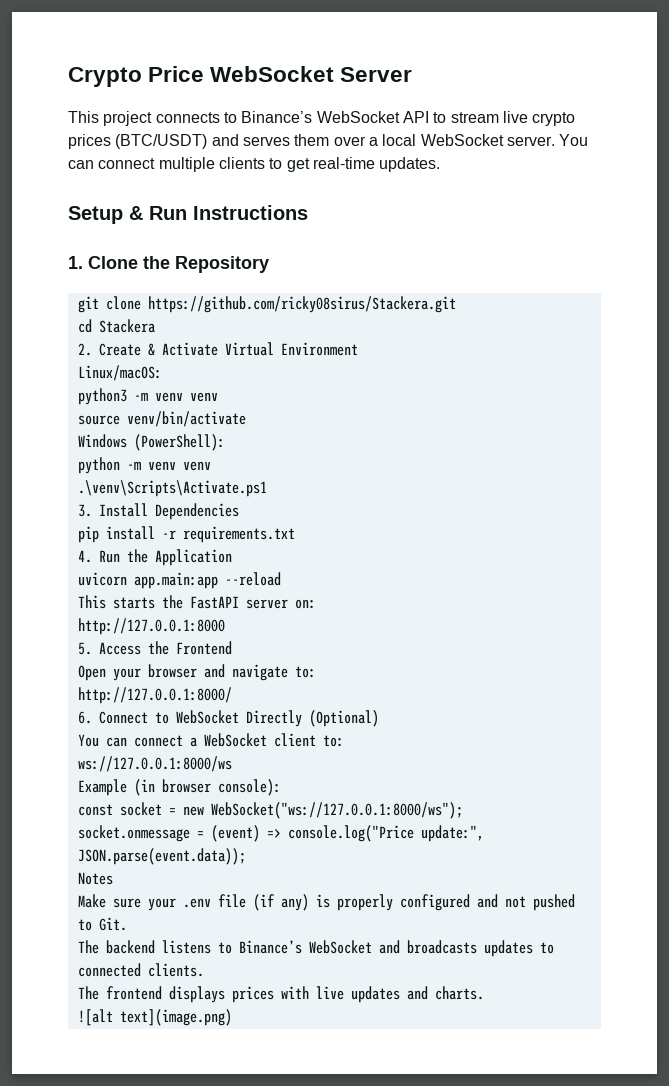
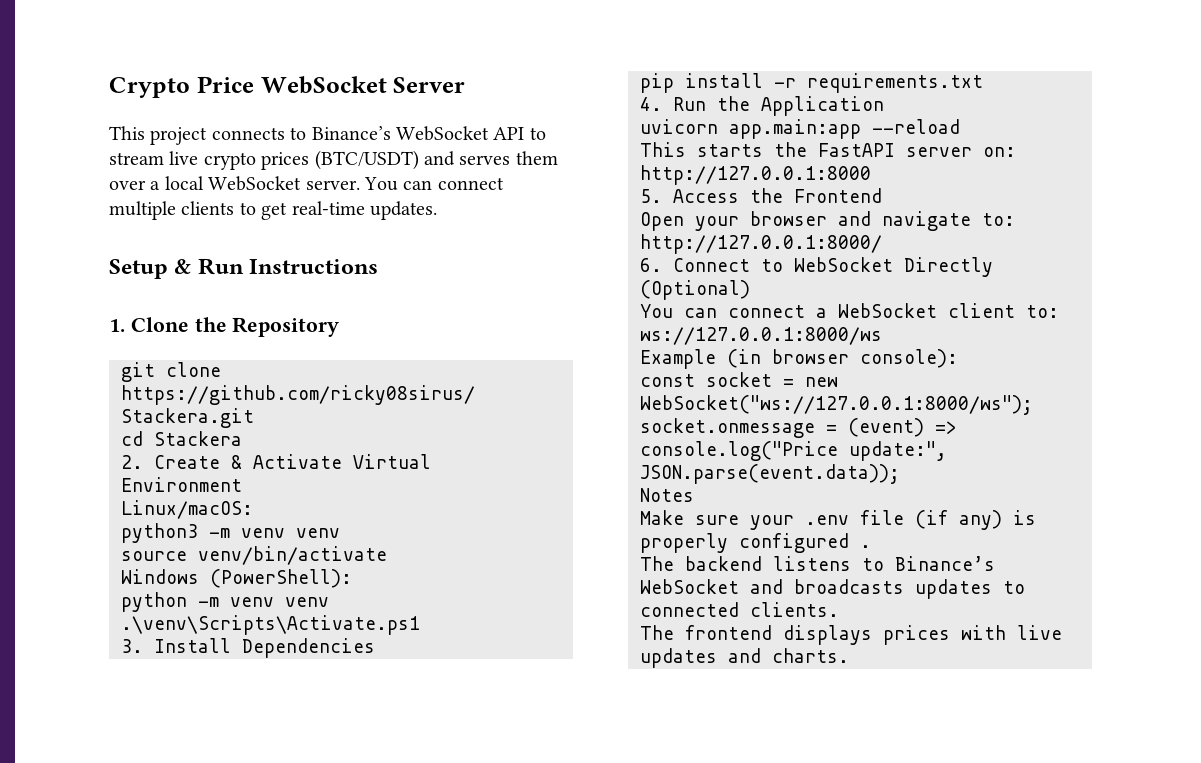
- Make sure your .env file (if any) is properly configured and not pushed to Git.
+ Make sure your .env file (if any) is properly configured .
- ![alt text](image.png)

